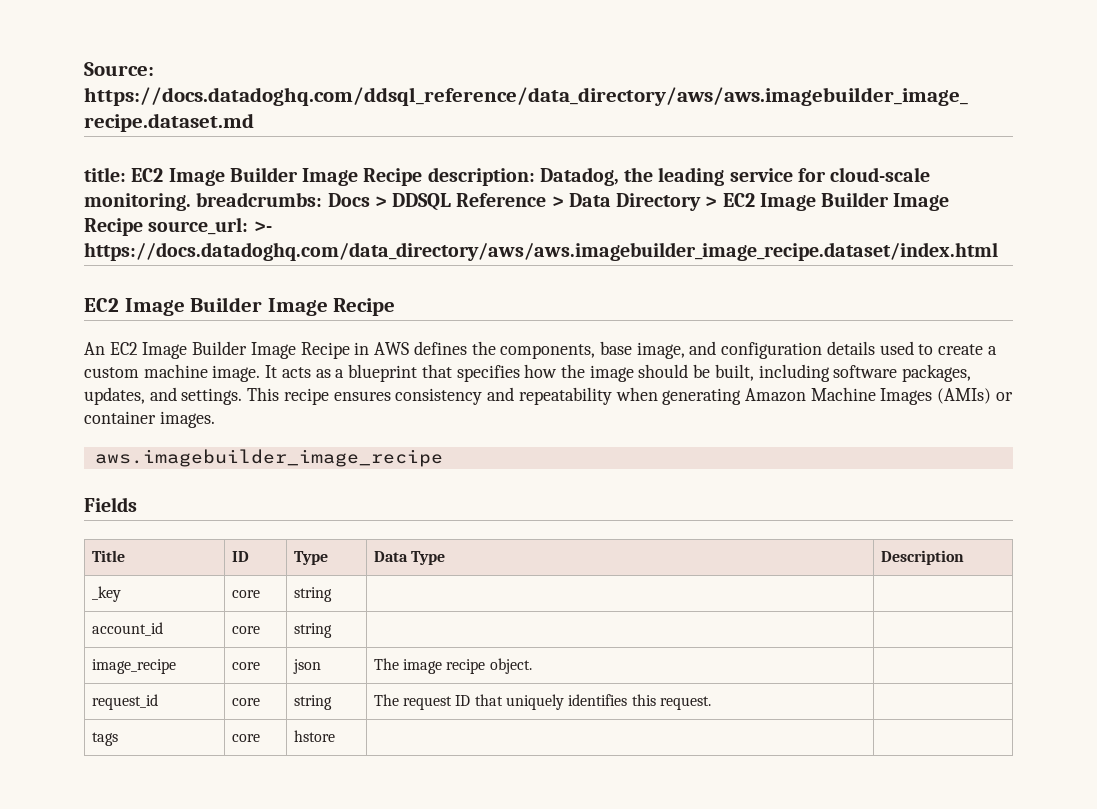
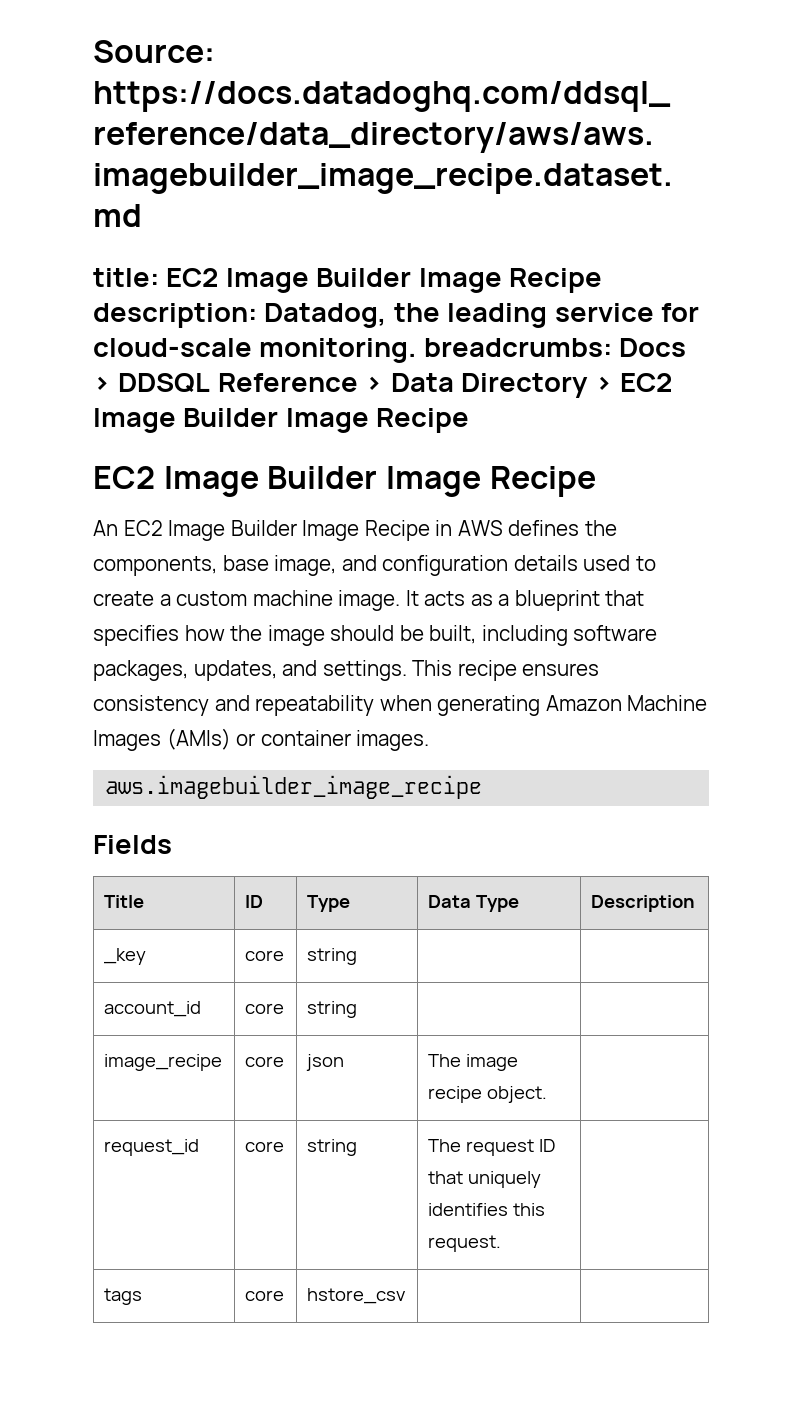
- title: EC2 Image Builder Image Recipe description: Datadog, the leading service for cloud-scale monitoring. breadcrumbs: Docs > DDSQL Reference > Data Directory > EC2 Image Builder Image Recipe source_url: >- https://docs.datadoghq.com/data_directory/aws/aws.imagebuilder_image_recipe.dataset/index.html
+ title: EC2 Image Builder Image Recipe description: Datadog, the leading service for cloud-scale monitoring. breadcrumbs: Docs > DDSQL Reference > Data Directory > EC2 Image Builder Image Recipe
- tags | core | hstore | |
+ tags | core | hstore_csv | |

